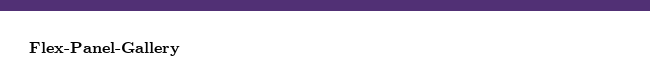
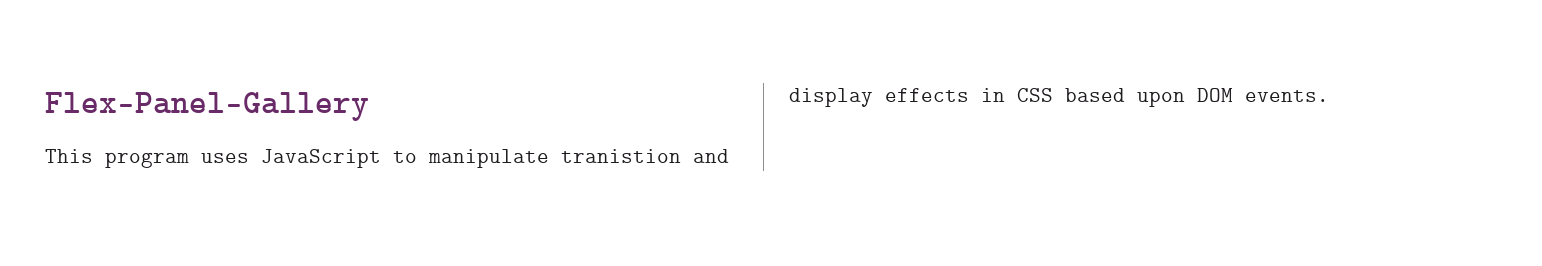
+ This program uses JavaScript to manipulate tranistion and display effects in CSS based upon DOM events.

